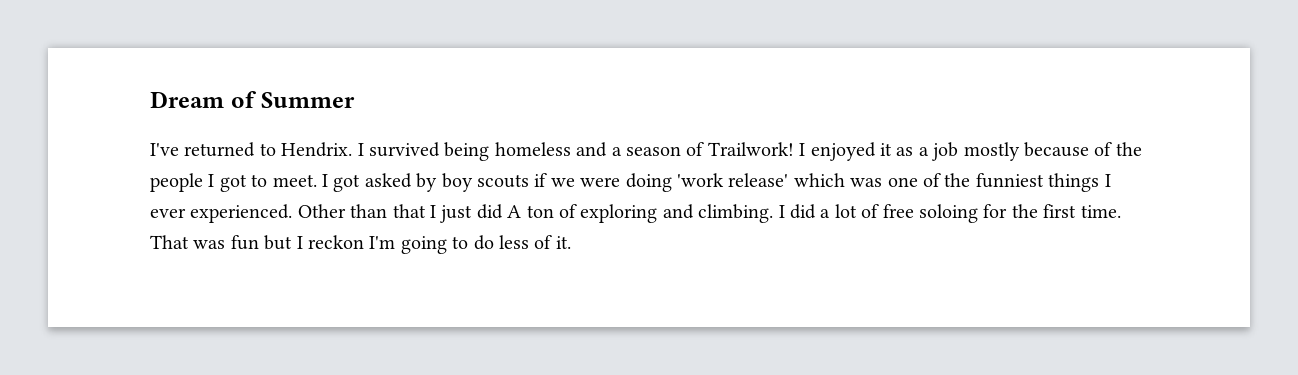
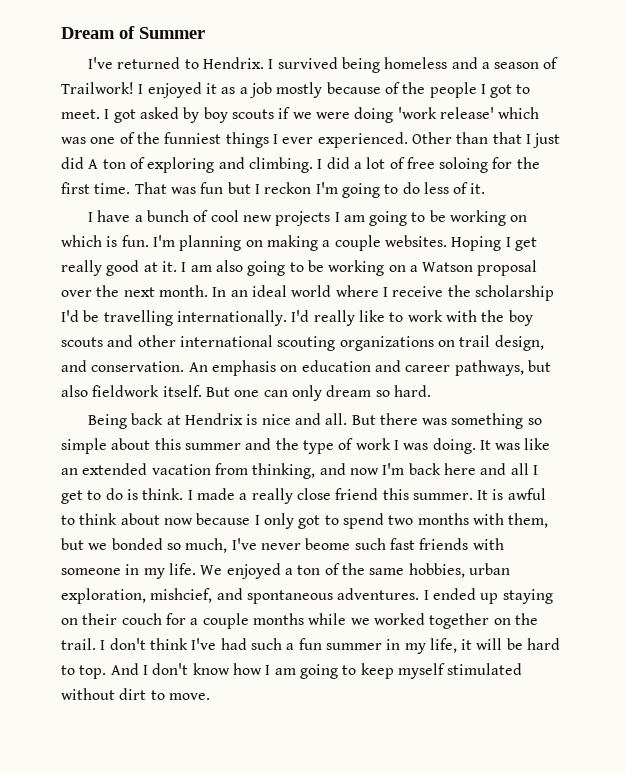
+ I have a bunch of cool new projects I am going to be working on which is fun. I'm planning on making a couple websites. Hoping I get really good at it. I am also going to be working on a Watson proposal over the next month. In an ideal world where I receive the scholarship I'd be travelling internationally. I'd really like to work with the boy scouts and other international scouting organizations on trail design, and conservation. An emphasis on education and career pathways, but also fieldwork itself. But one can only dream so hard.
+ Being back at Hendrix is nice and all. But there was something so simple about this summer and the type of work I was doing. It was like an extended vacation from thinking, and now I'm back here and all I get to do is think. I made a really close friend this summer. It is awful to think about now because I only got to spend two months with them, but we bonded so much, I've never beome such fast friends with someone in my life. We enjoyed a ton of the same hobbies, urban exploration, mishcief, and spontaneous adventures. I ended up staying on their couch for a couple months while we worked together on the trail. I don't think I've had such a fun summer in my life, it will be hard to top. And I don't know how I am going to keep myself stimulated without dirt to move.

